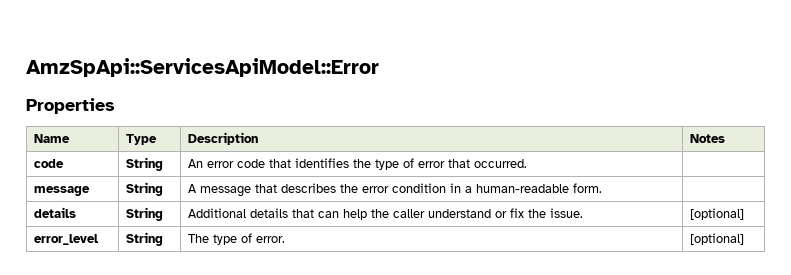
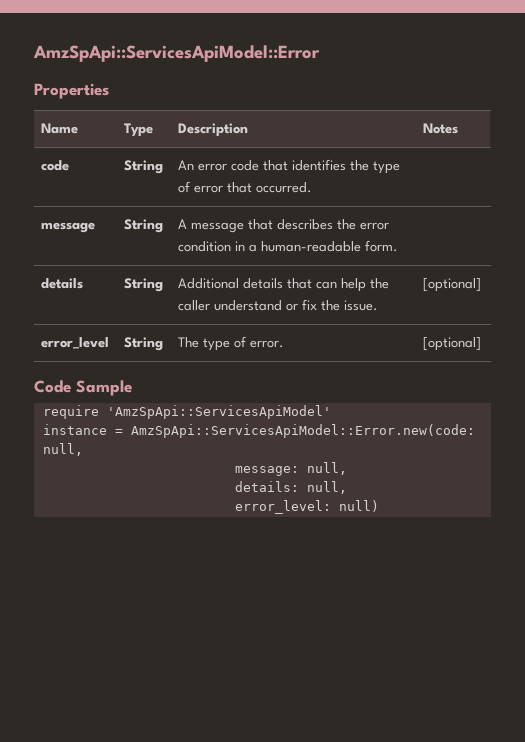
+ Code Sample
+ require 'AmzSpApi::ServicesApiModel'
+ instance = AmzSpApi::ServicesApiModel::Error.new(code: null,
+ message: null,
+ details: null,
+ error_level: null)

